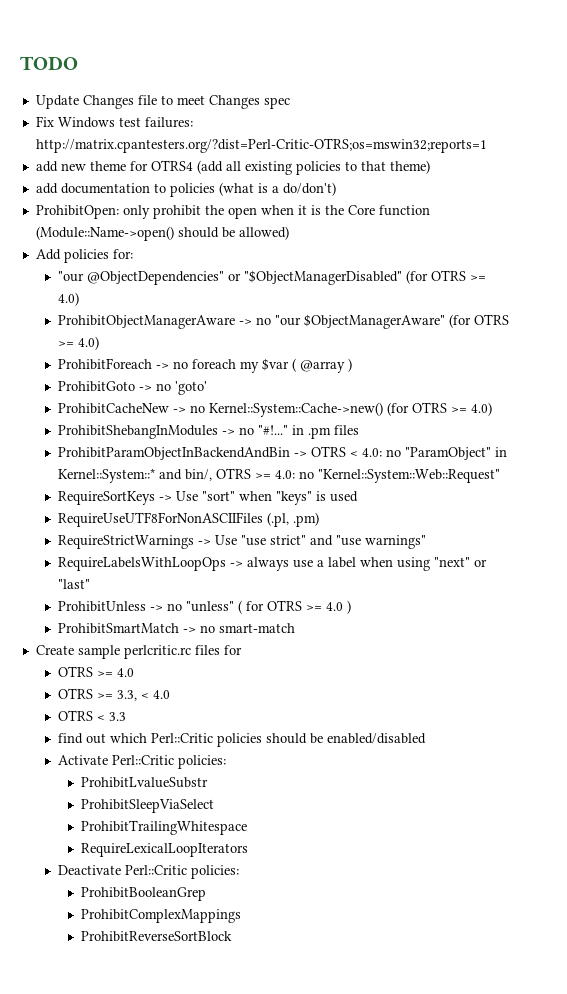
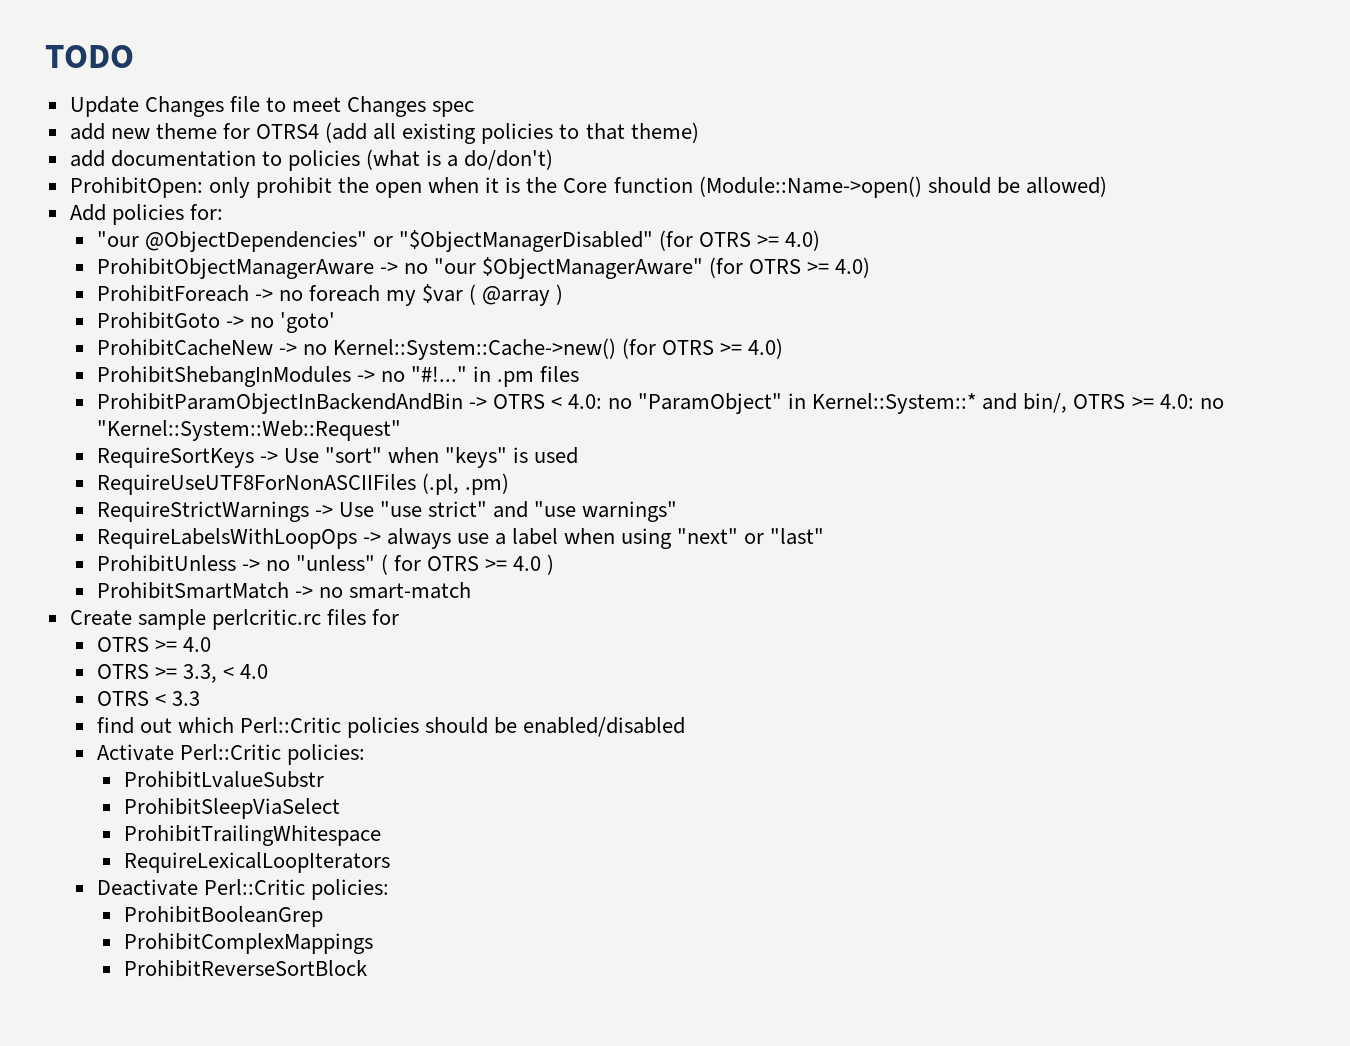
- Fix Windows test failures: http://matrix.cpantesters.org/?dist=Perl-Critic-OTRS;os=mswin32;reports=1

